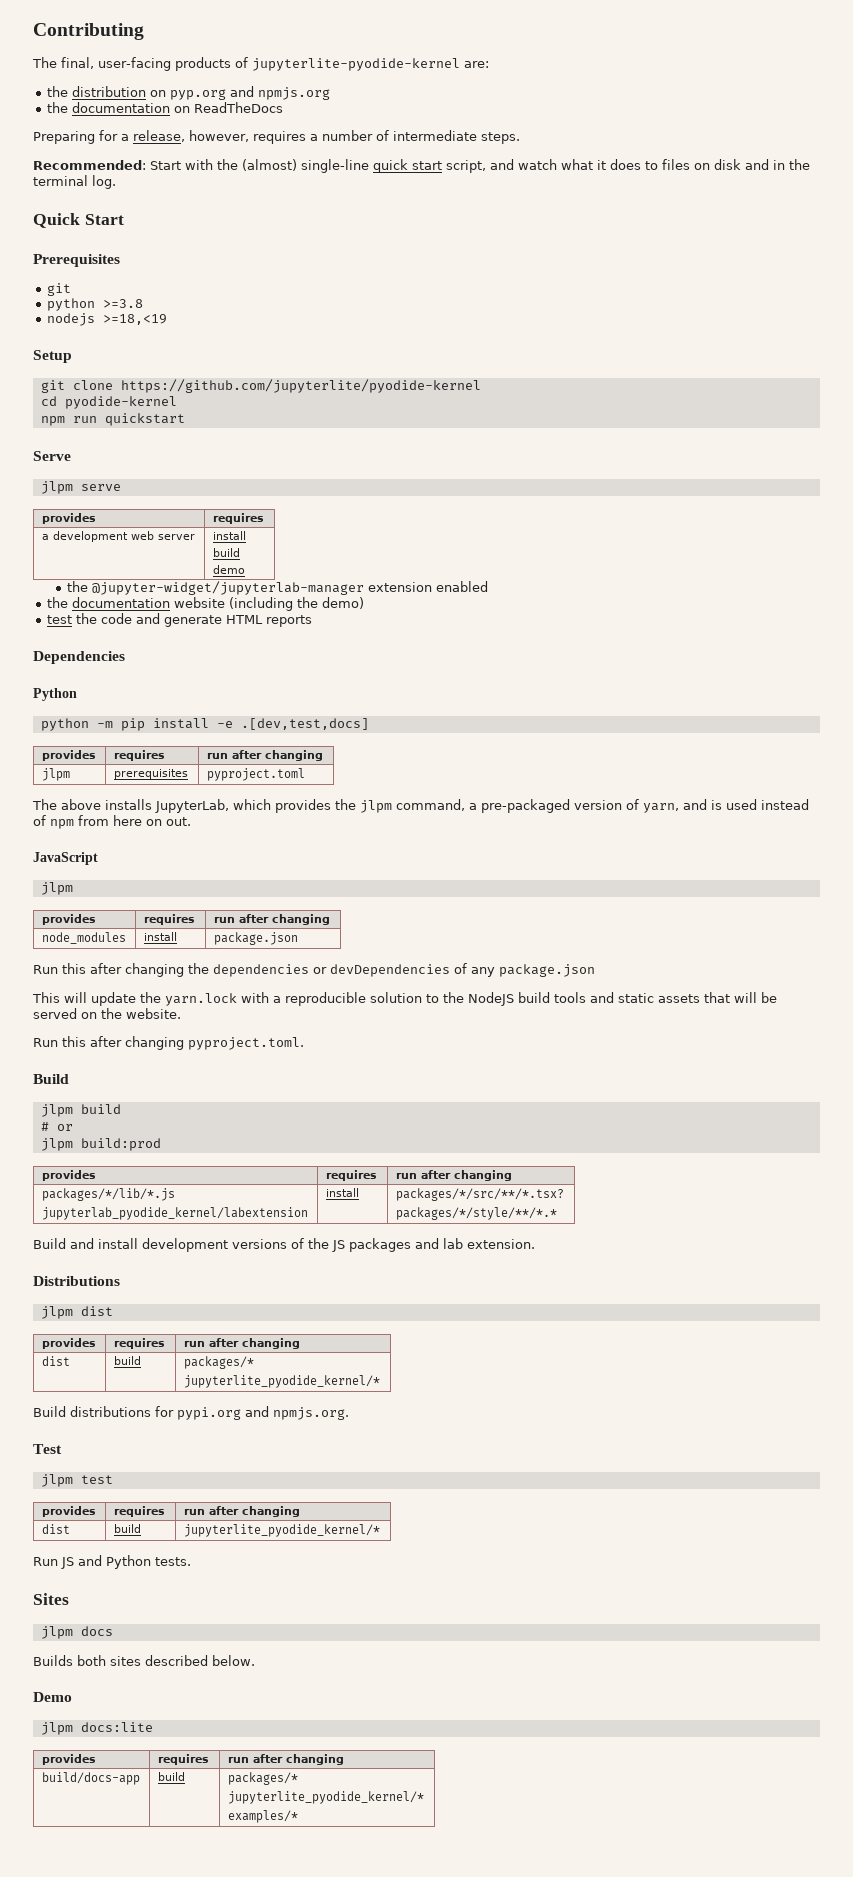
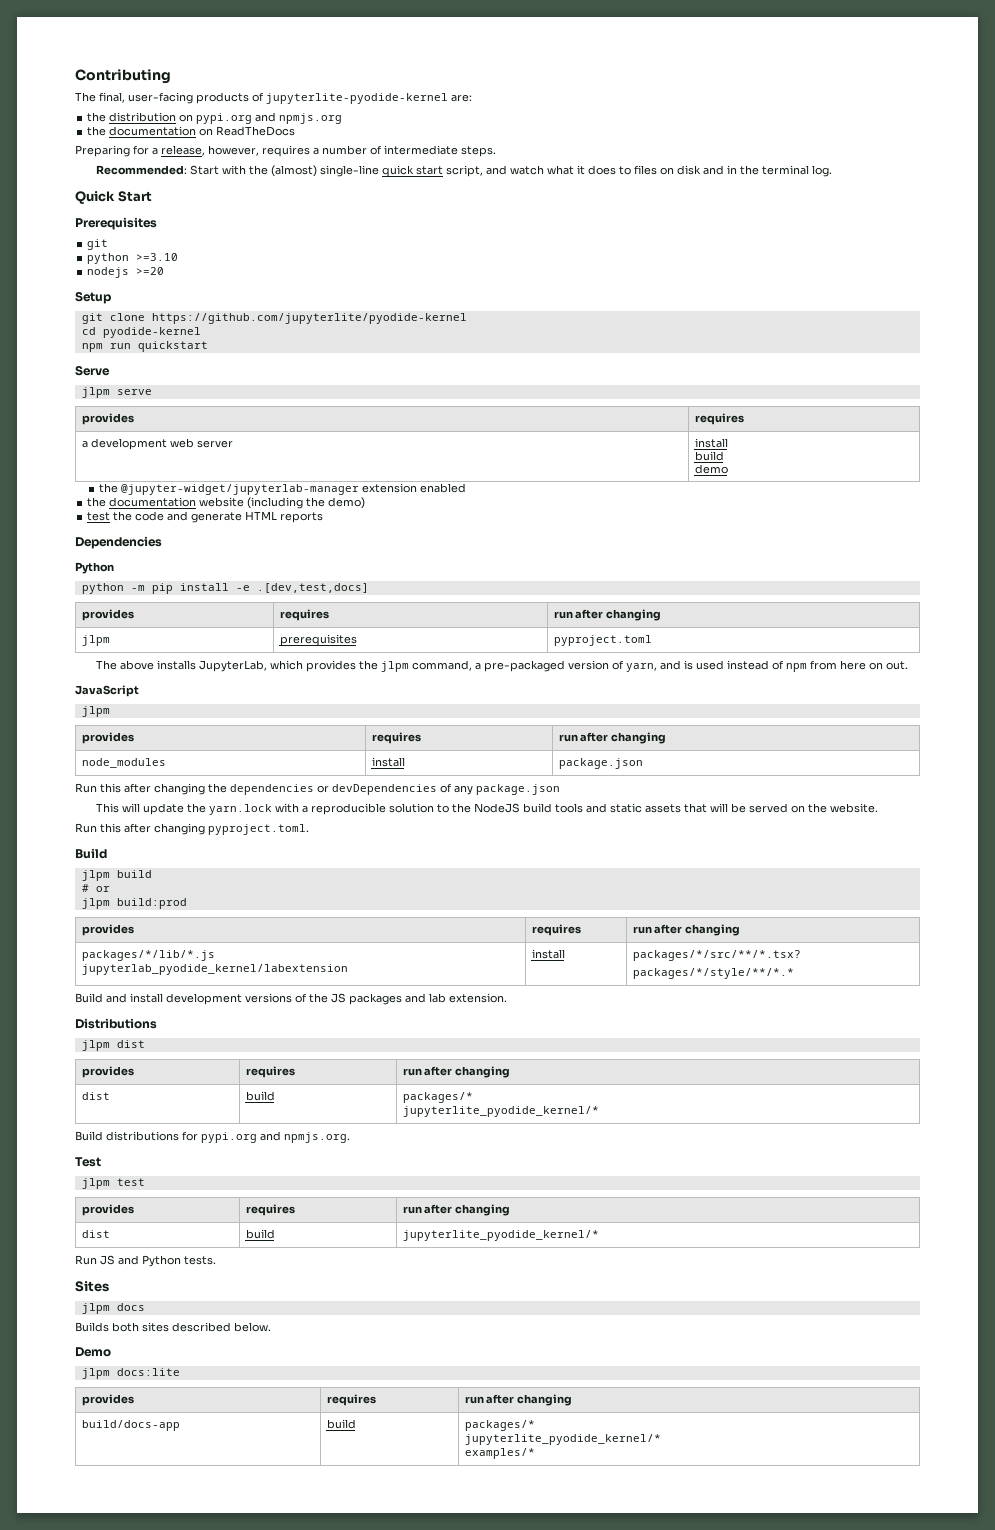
- the distribution on pyp.org and npmjs.org
+ the distribution on pypi.org and npmjs.org
- python >=3.8
+ python >=3.10
- nodejs >=18,<19
+ nodejs >=20

